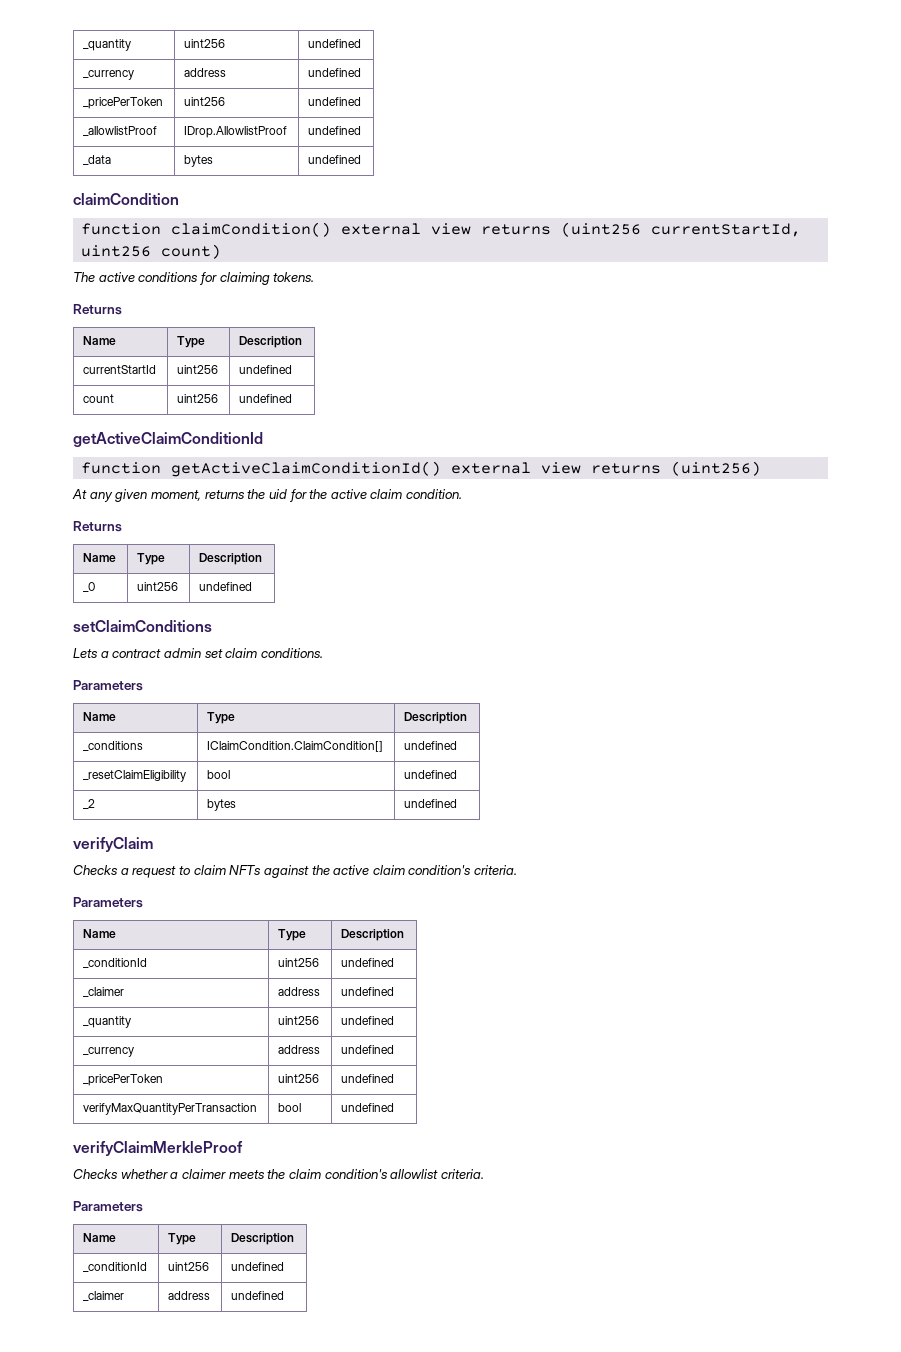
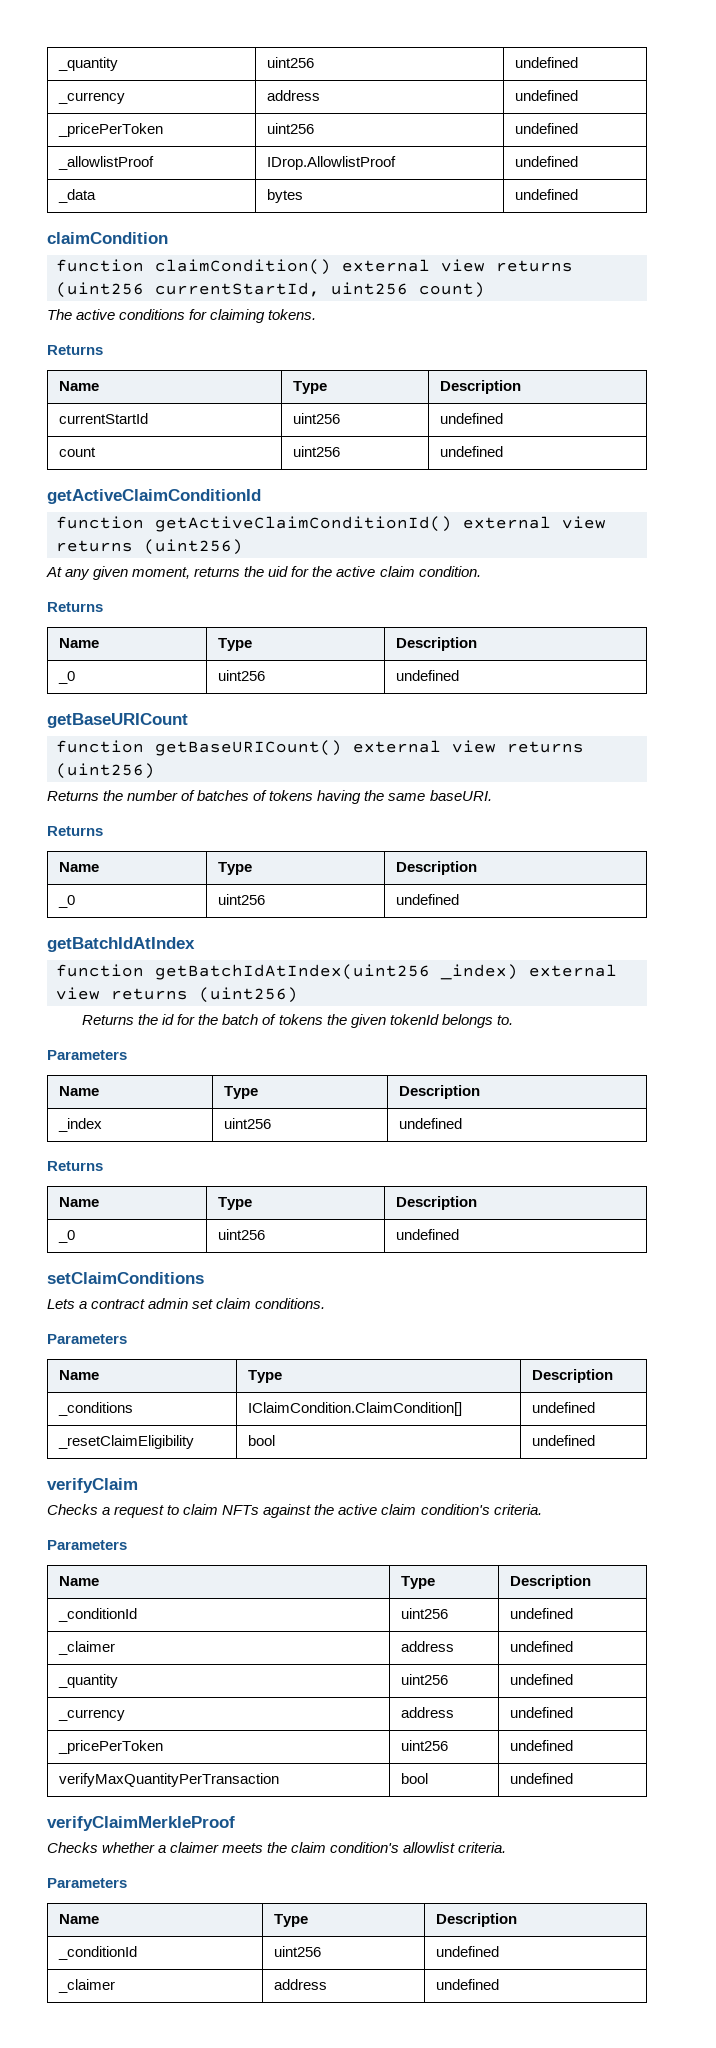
+ getBaseURICount
+ function getBaseURICount() external view returns (uint256)
+ Returns the number of batches of tokens having the same baseURI.
+ Returns
+ Name | Type | Description
+ _0 | uint256 | undefined
+ getBatchIdAtIndex
+ function getBatchIdAtIndex(uint256 _index) external view returns (uint256)
+ Returns the id for the batch of tokens the given tokenId belongs to.
+ Parameters
+ Name | Type | Description
+ _index | uint256 | undefined
+ Returns
+ Name | Type | Description
+ _0 | uint256 | undefined
- _2 | bytes | undefined

